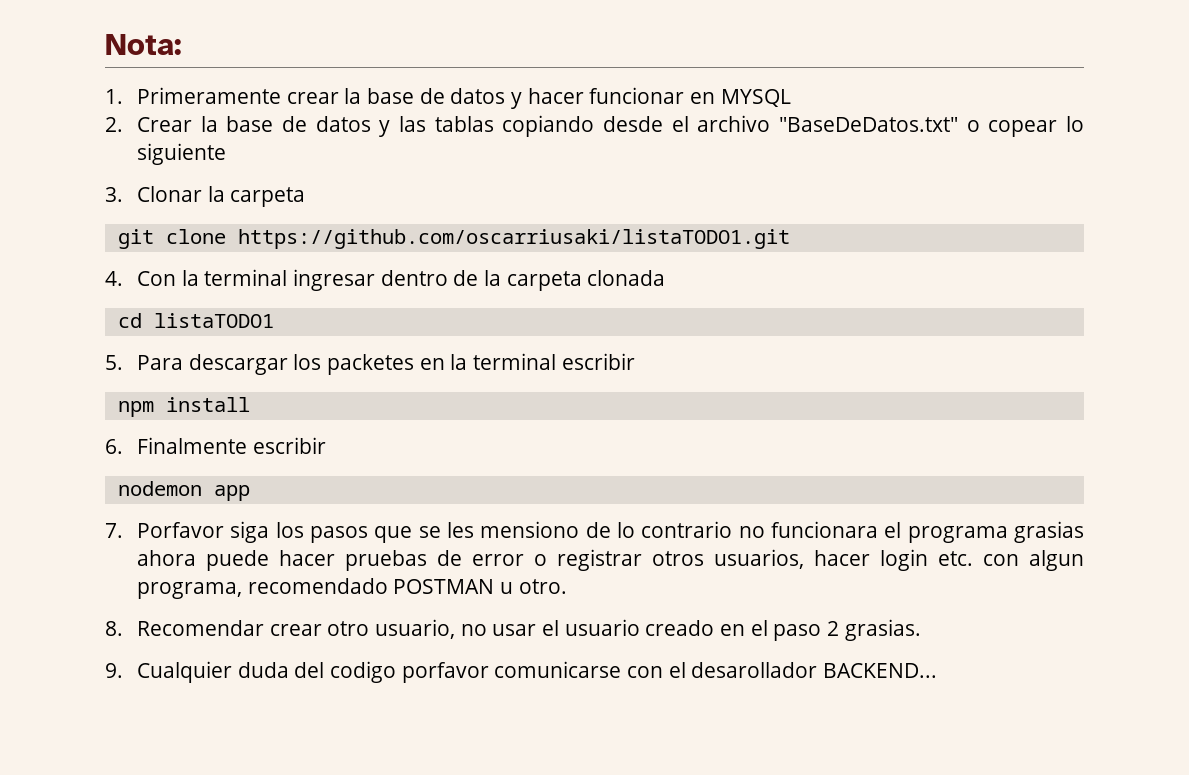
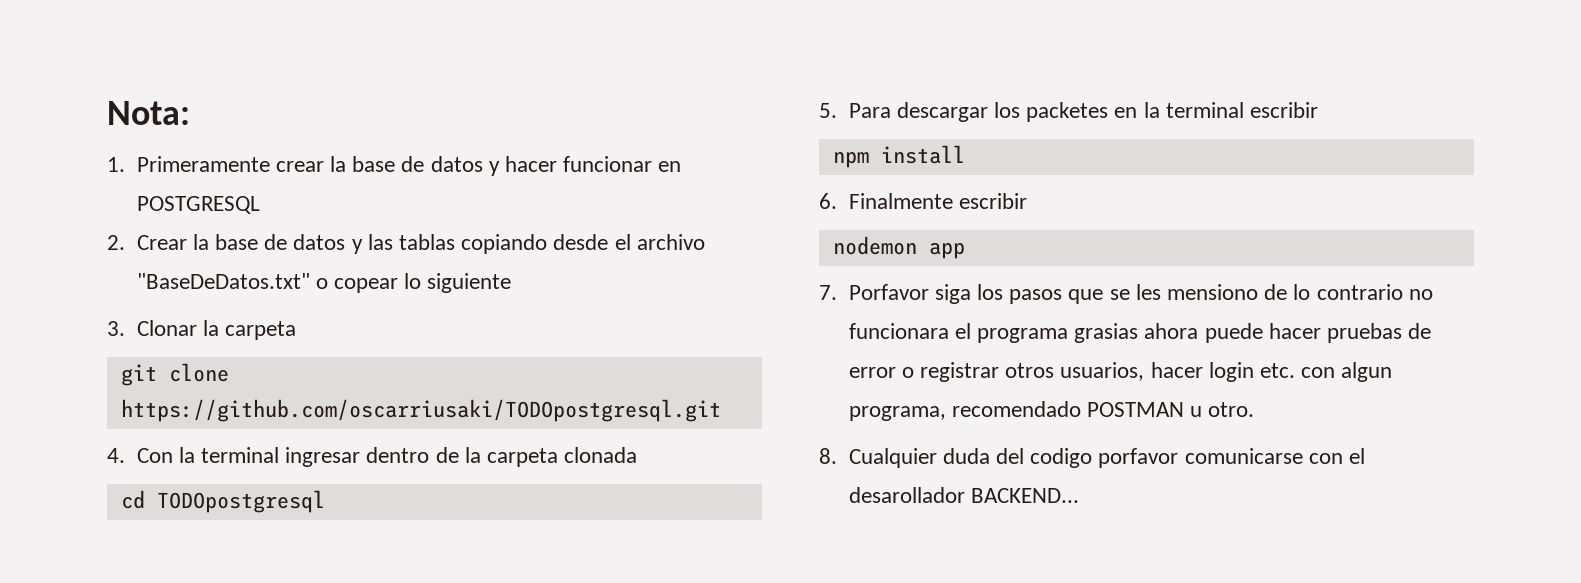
- 1. Primeramente crear la base de datos y hacer funcionar en MYSQL
+ 1. Primeramente crear la base de datos y hacer funcionar en POSTGRESQL
- git clone https://github.com/oscarriusaki/listaTODO1.git
+ git clone https://github.com/oscarriusaki/TODOpostgresql.git
- cd listaTODO1
+ cd TODOpostgresql
- 8. Recomendar crear otro usuario, no usar el usuario creado en el paso 2 grasias.
- 9. Cualquier duda del codigo porfavor comunicarse con el desarollador BACKEND...
+ 8. Cualquier duda del codigo porfavor comunicarse con el desarollador BACKEND...

